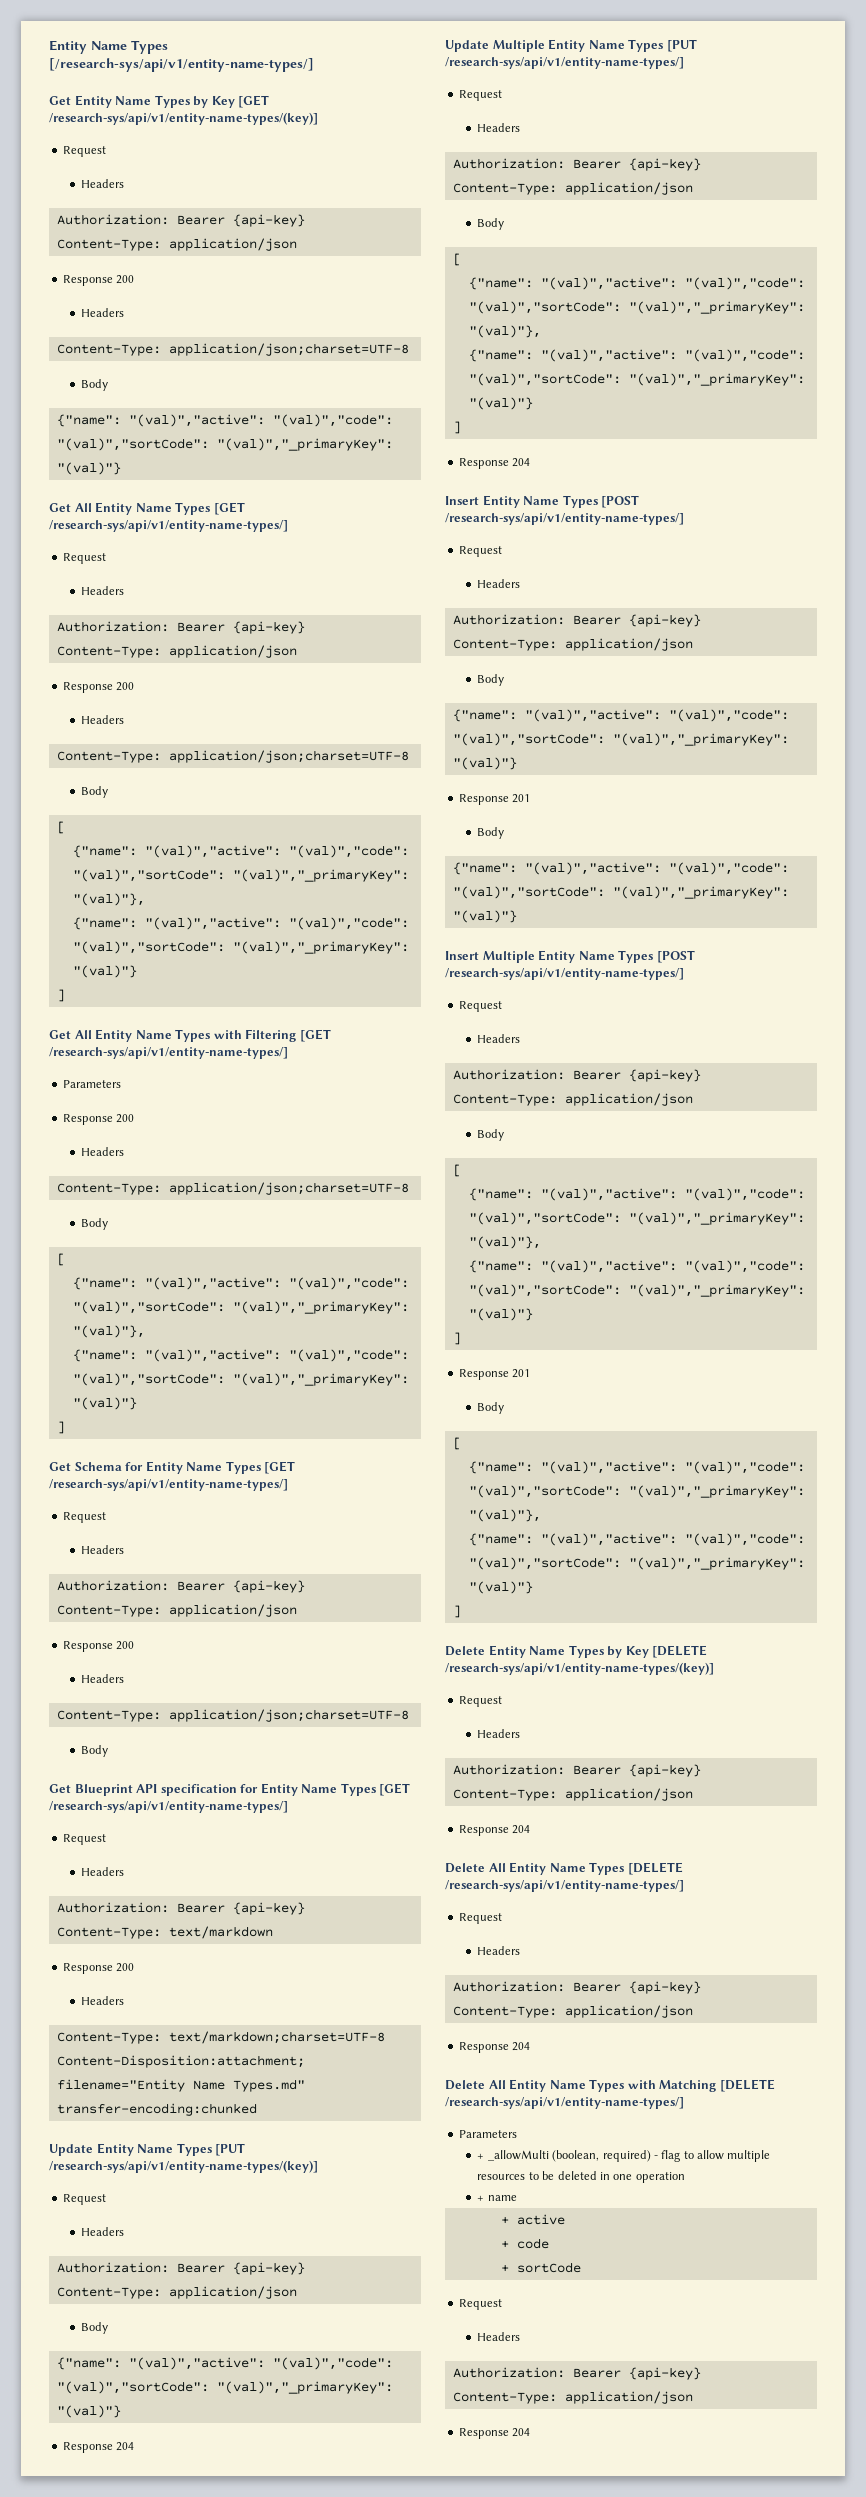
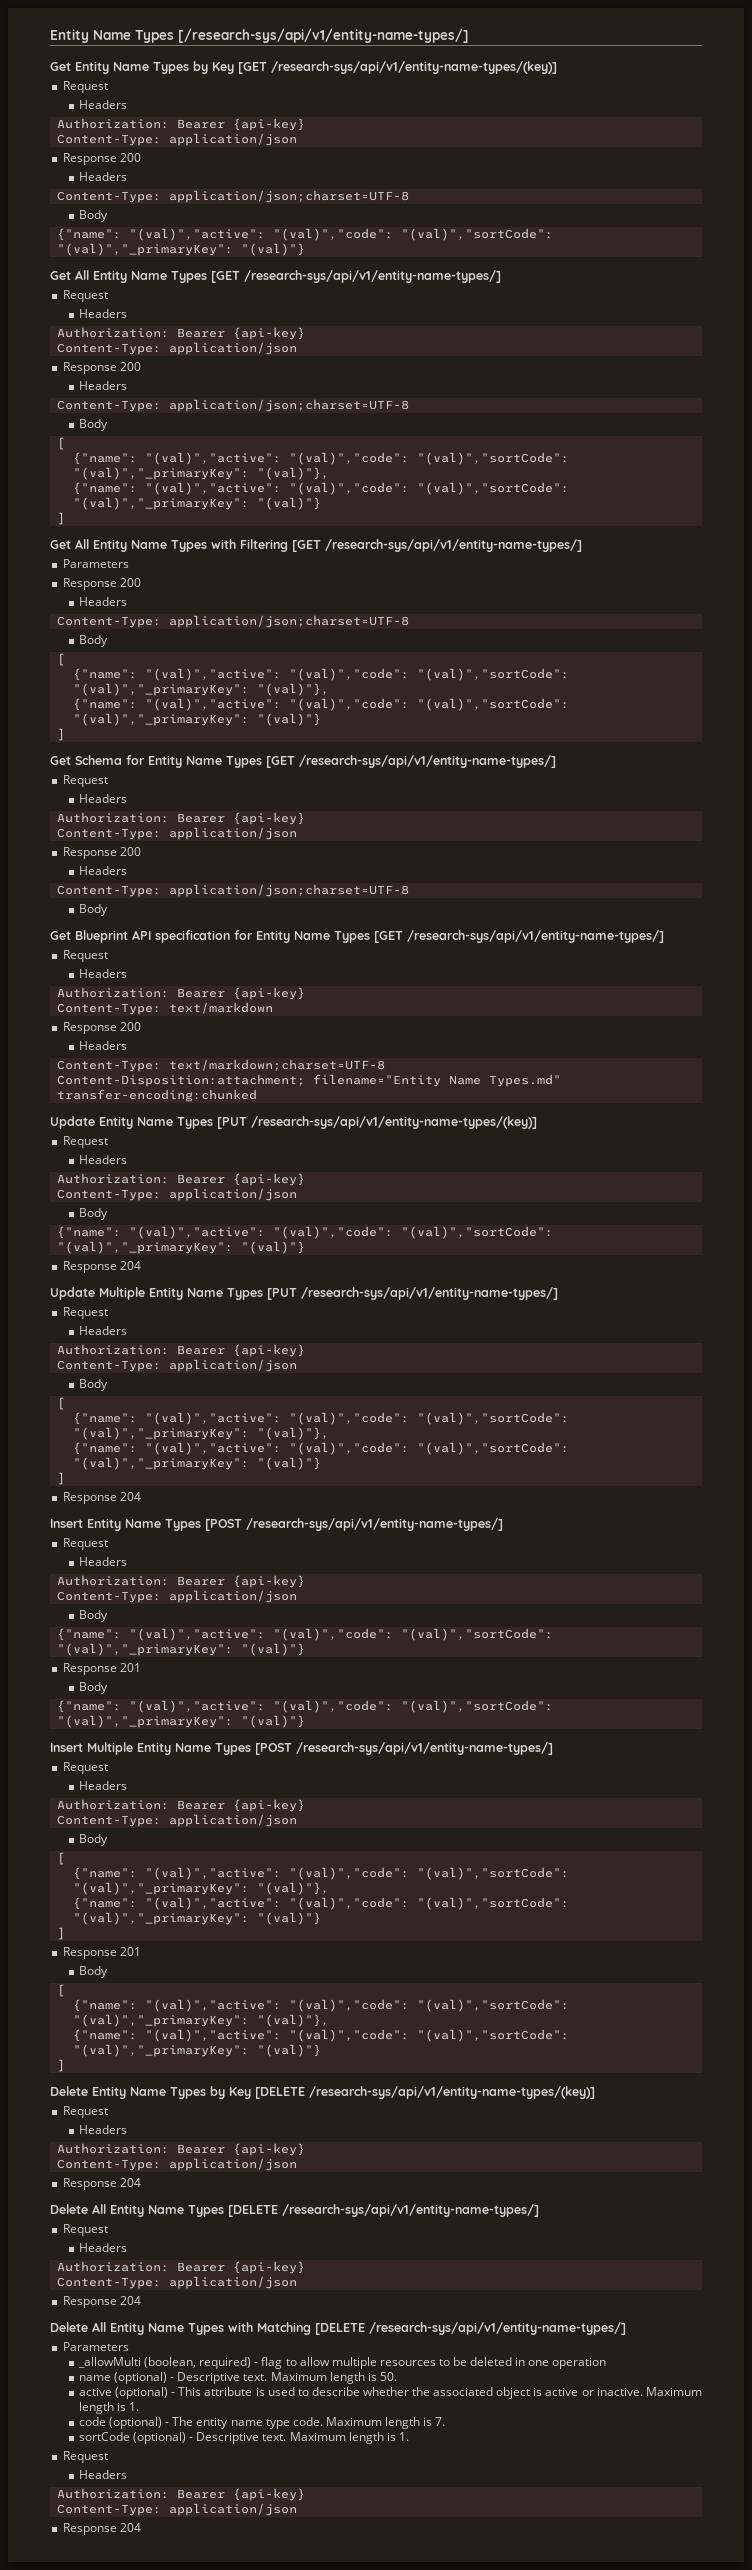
- + _allowMulti (boolean, required) - flag to allow multiple resources to be deleted in one operation
+ _allowMulti (boolean, required) - flag to allow multiple resources to be deleted in one operation
- + name
- + active
- + code
- + sortCode
+ name (optional) - Descriptive text. Maximum length is 50.
+ active (optional) - This attribute is used to describe whether the associated object is active or inactive. Maximum length is 1.
+ code (optional) - The entity name type code. Maximum length is 7.
+ sortCode (optional) - Descriptive text. Maximum length is 1.

